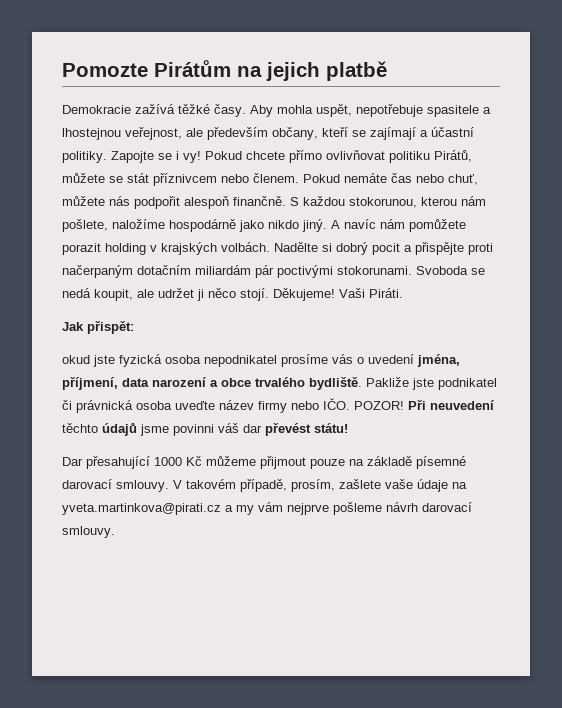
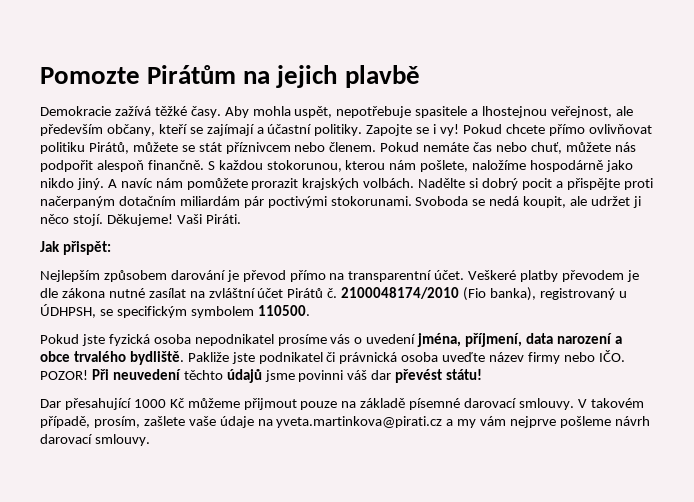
- Pomozte Pirátům na jejich platbě
+ Pomozte Pirátům na jejich plavbě
- A navíc nám pomůžete porazit holding v krajských volbách.
+ A navíc nám pomůžete prorazit krajských volbách.
- okud jste fyzická osoba nepodnikatel prosíme vás o uvedení jména, příjmení, data narození a obce trvalého bydliště.
+ Nejlepším způsobem darování je převod přímo na transparentní účet. Veškeré platby převodem je dle zákona nutné zasílat na zvláštní účet Pirátů č. 2100048174/2010 (Fio banka), registrovaný u ÚDHPSH, se specifickým symbolem 110500.
+ Pokud jste fyzická osoba nepodnikatel prosíme vás o uvedení jména, příjmení, data narození a obce trvalého bydliště.

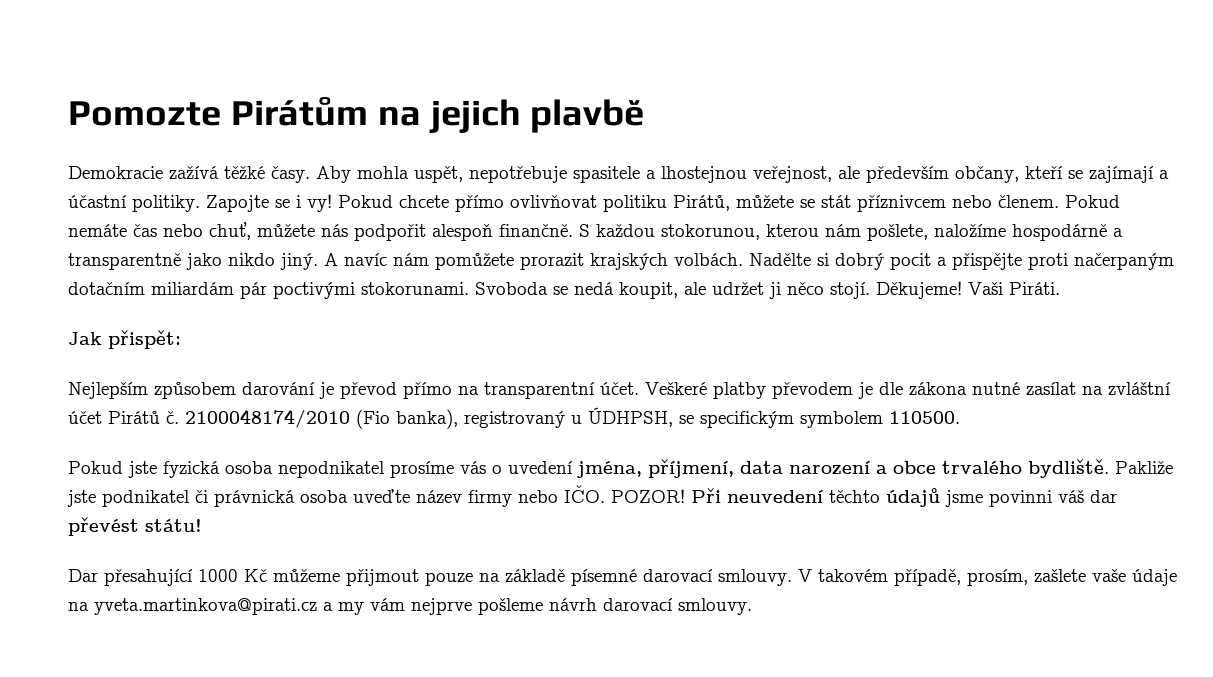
- S každou stokorunou, kterou nám pošlete, naložíme hospodárně jako nikdo jiný.
+ S každou stokorunou, kterou nám pošlete, naložíme hospodárně a transparentně jako nikdo jiný.

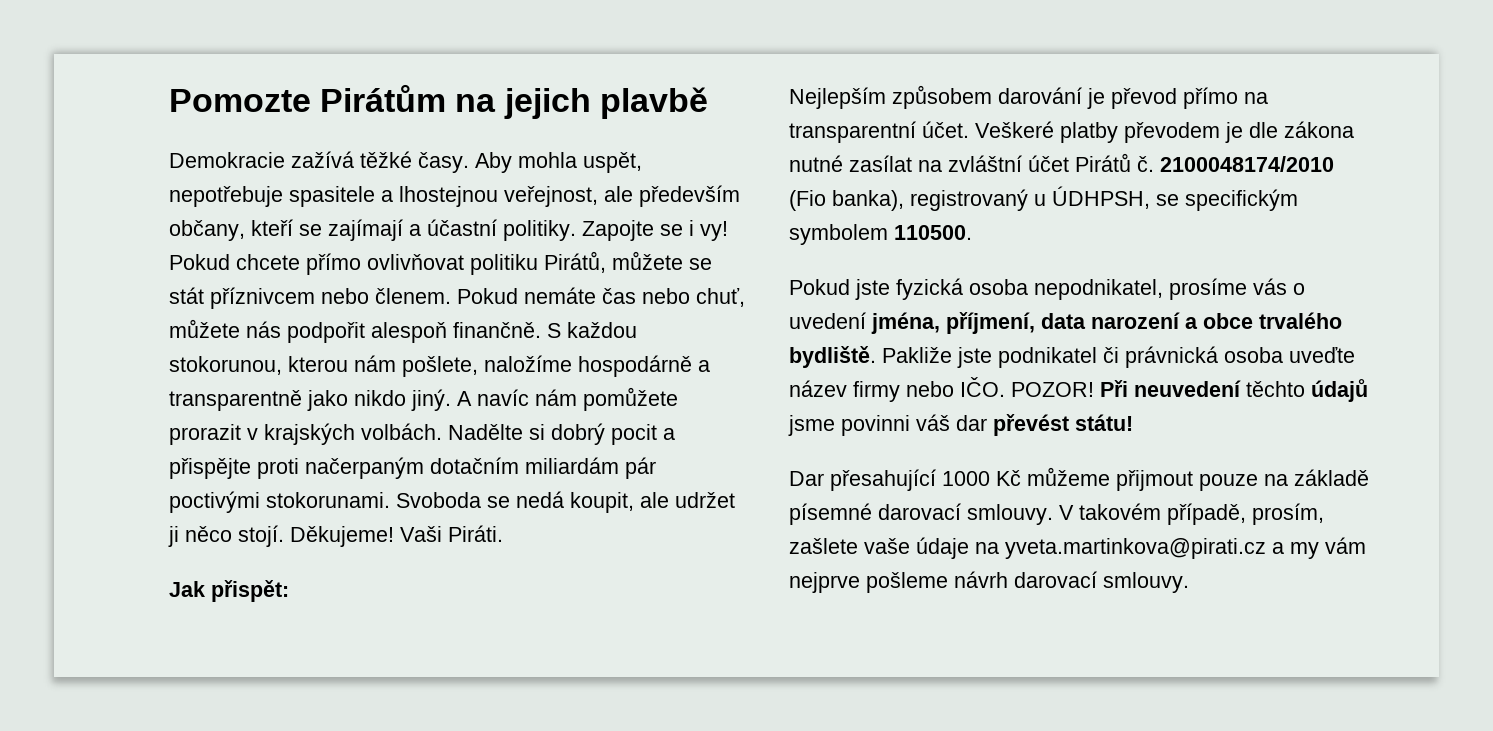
- A navíc nám pomůžete prorazit krajských volbách.
+ A navíc nám pomůžete prorazit v krajských volbách.
- Pokud jste fyzická osoba nepodnikatel prosíme vás o uvedení jména, příjmení, data narození a obce trvalého bydliště.
+ Pokud jste fyzická osoba nepodnikatel, prosíme vás o uvedení jména, příjmení, data narození a obce trvalého bydliště.

